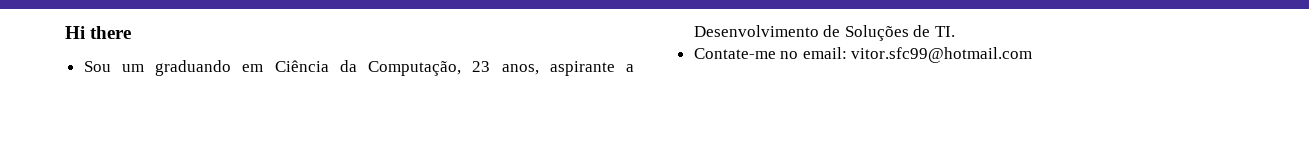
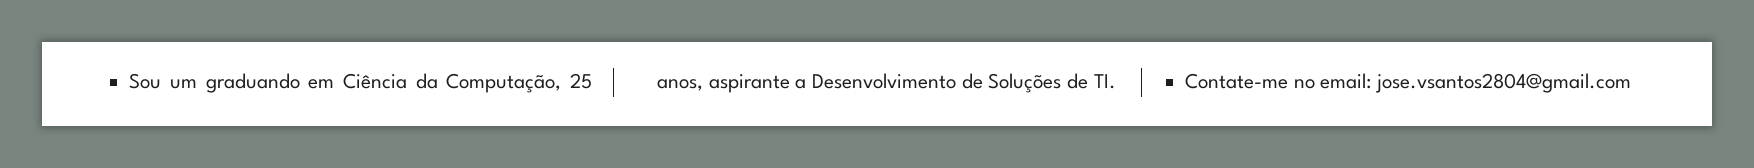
- Hi there
- Sou um graduando em Ciência da Computação, 23 anos, aspirante a Desenvolvimento de Soluções de TI.
+ Sou um graduando em Ciência da Computação, 25 anos, aspirante a Desenvolvimento de Soluções de TI.
- Contate-me no email: vitor.sfc99@hotmail.com
+ Contate-me no email: jose.vsantos2804@gmail.com

